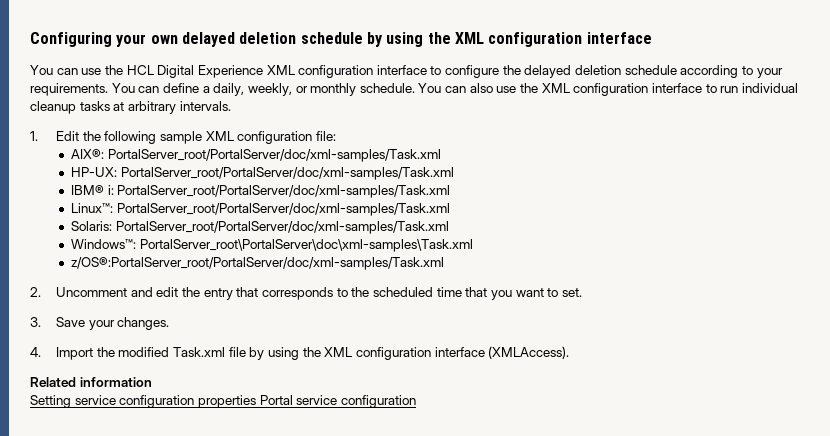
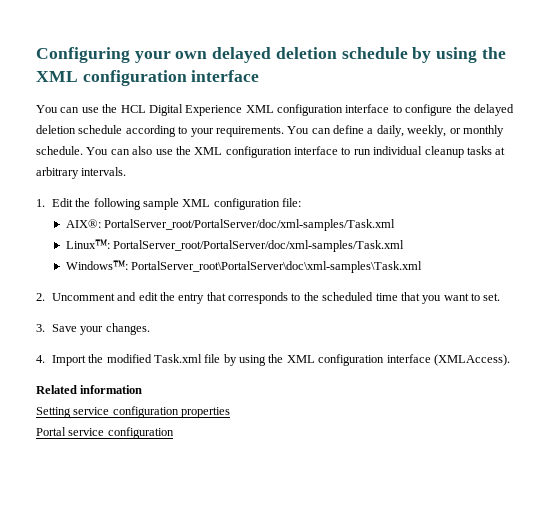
- HP-UX: PortalServer_root/PortalServer/doc/xml-samples/Task.xml
- IBM® i: PortalServer_root/PortalServer/doc/xml-samples/Task.xml
- Solaris: PortalServer_root/PortalServer/doc/xml-samples/Task.xml
- z/OS®:PortalServer_root/PortalServer/doc/xml-samples/Task.xml
- Setting service configuration properties Portal service configuration
+ Setting service configuration properties
+ Portal service configuration

